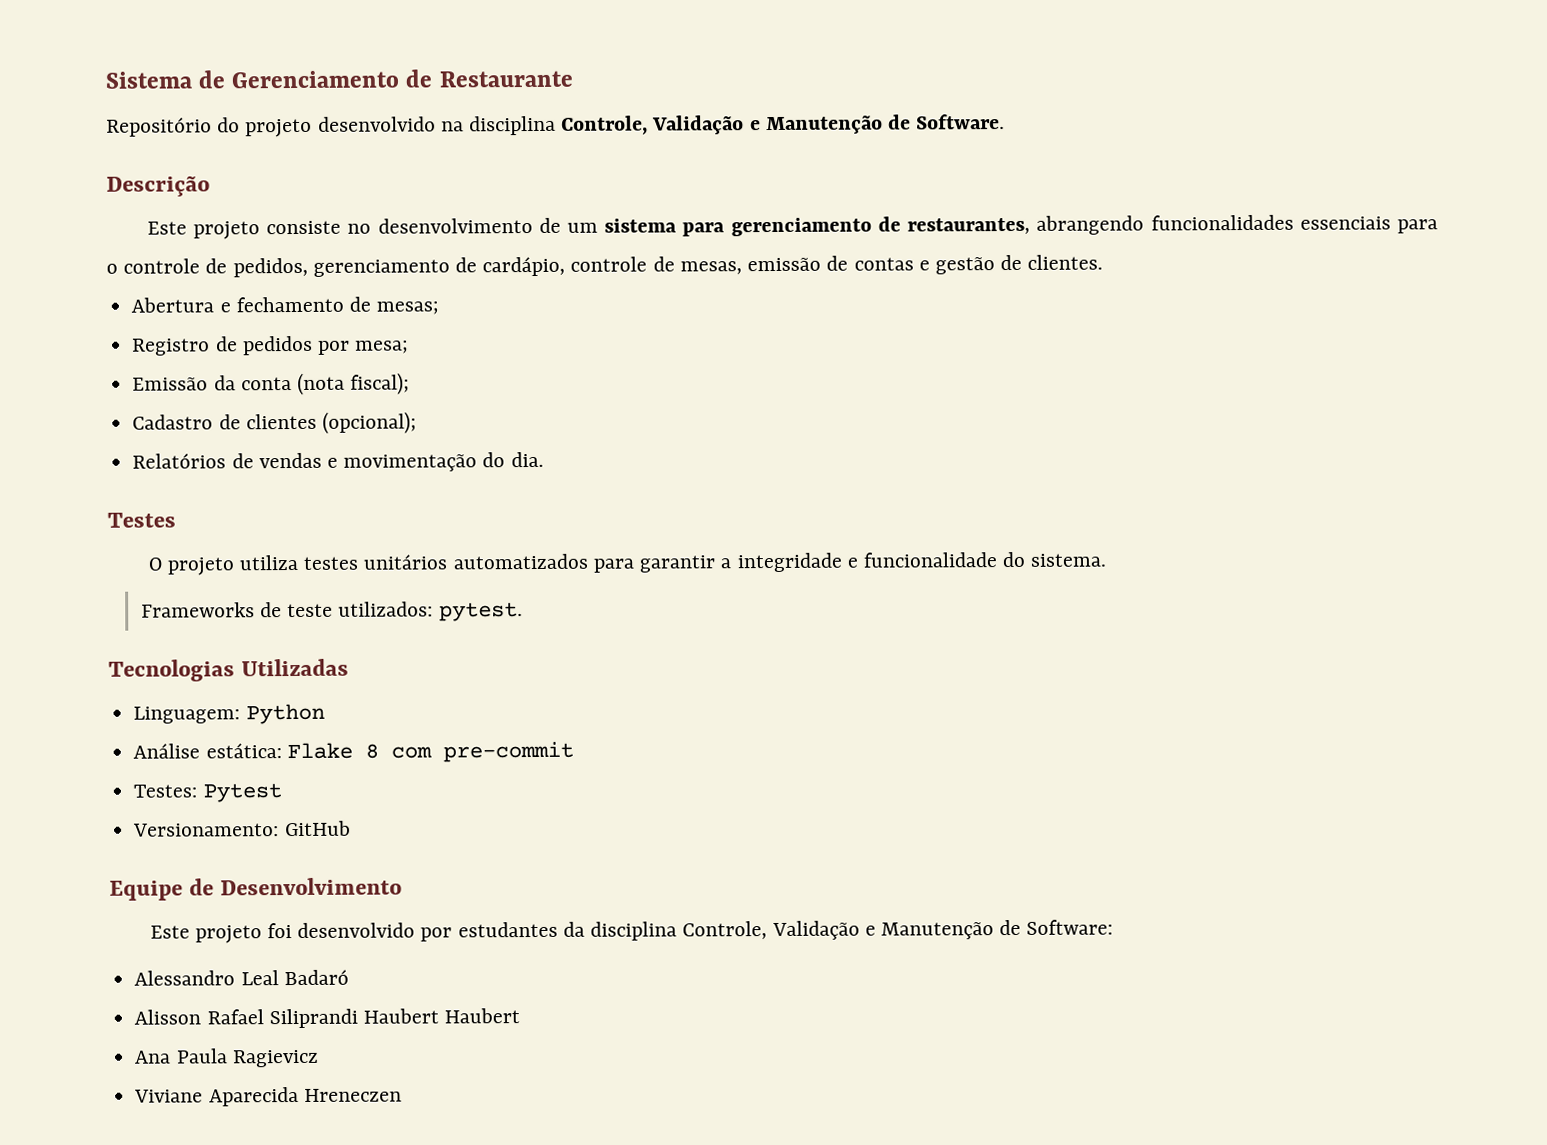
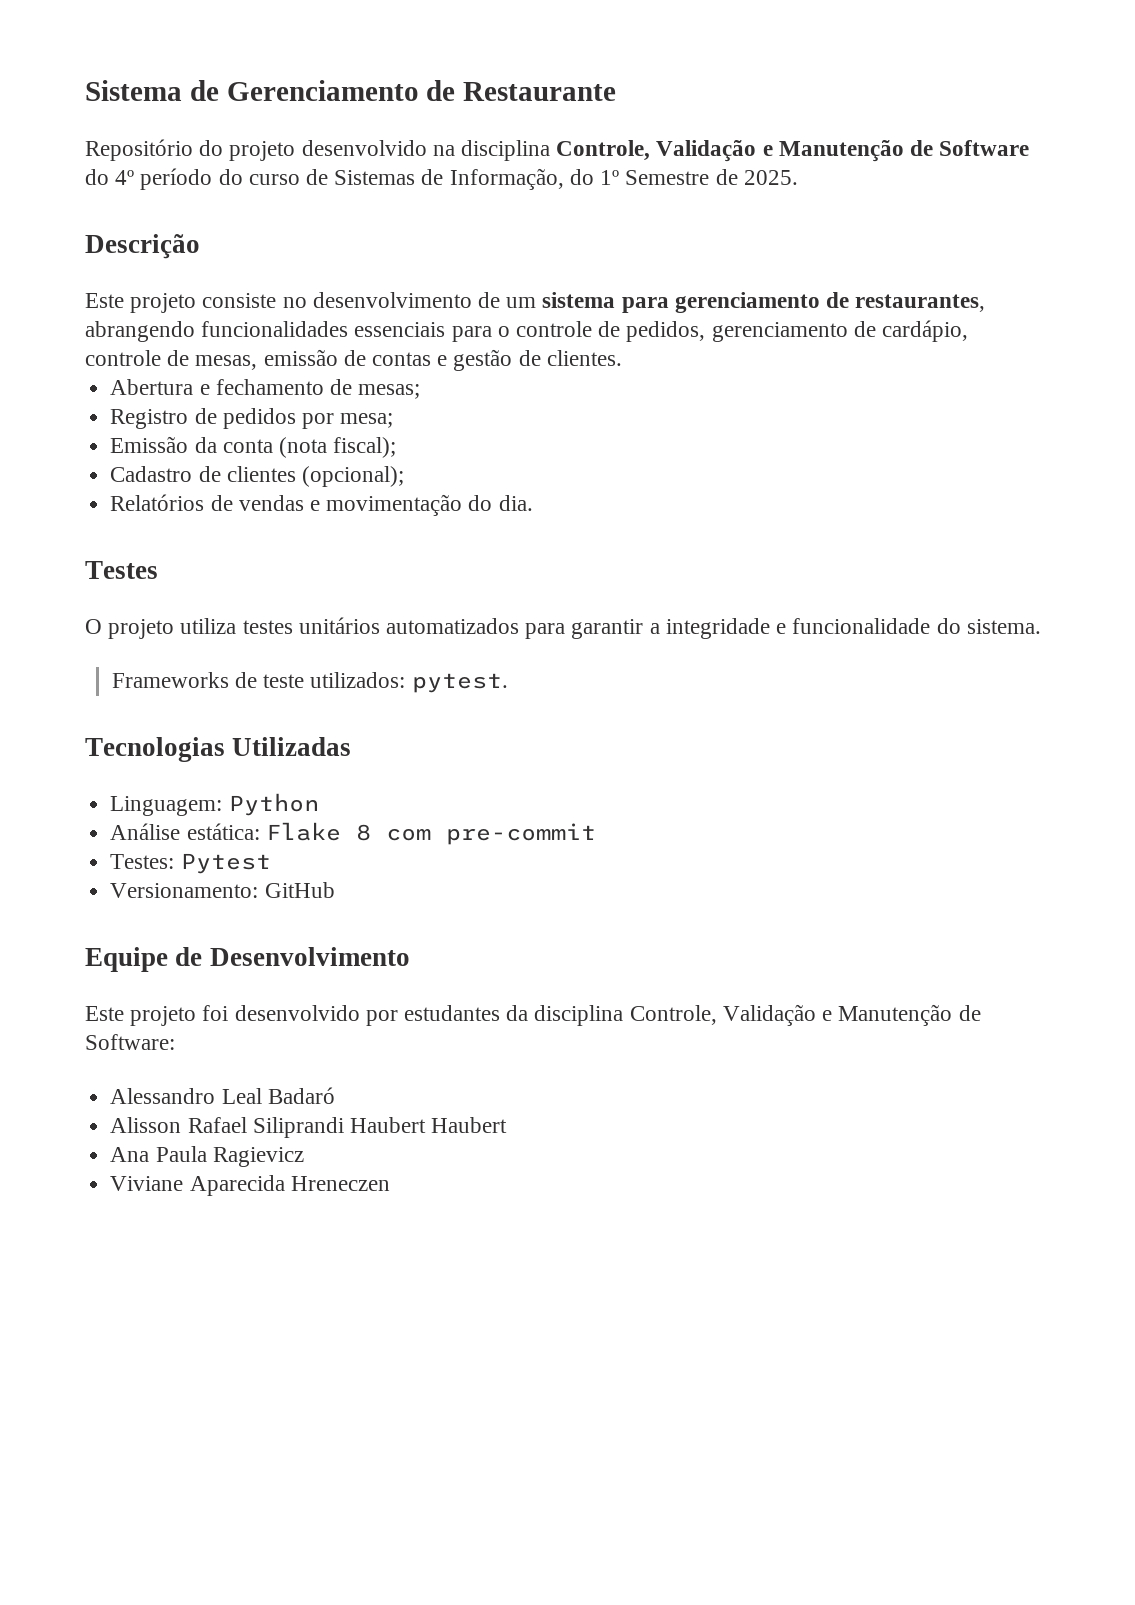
- Repositório do projeto desenvolvido na disciplina Controle, Validação e Manutenção de Software.
+ Repositório do projeto desenvolvido na disciplina Controle, Validação e Manutenção de Software do 4º período do curso de Sistemas de Informação, do 1º Semestre de 2025.

